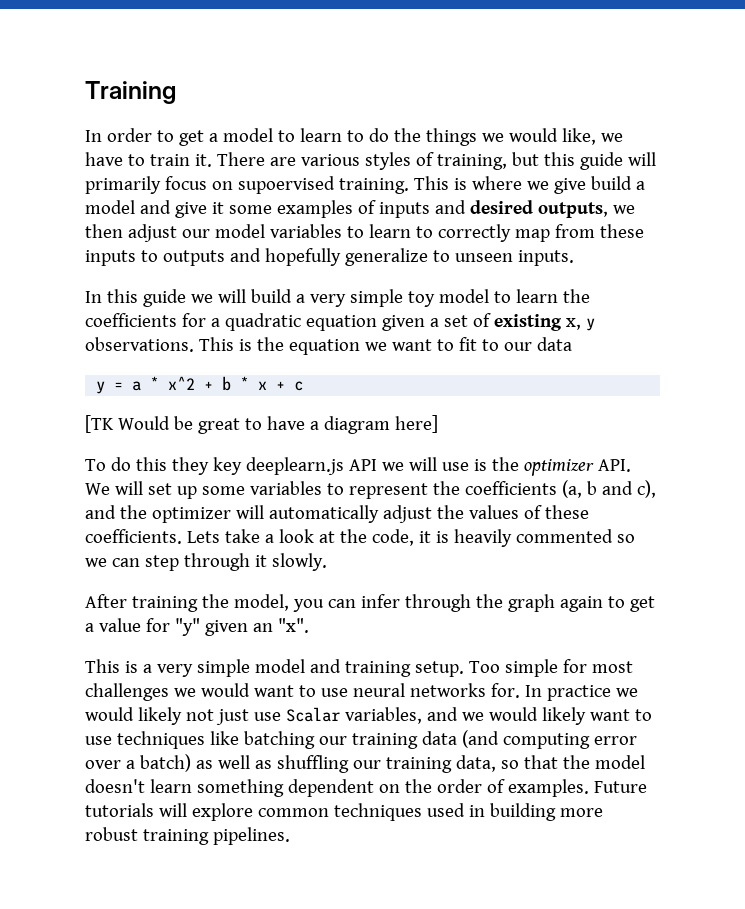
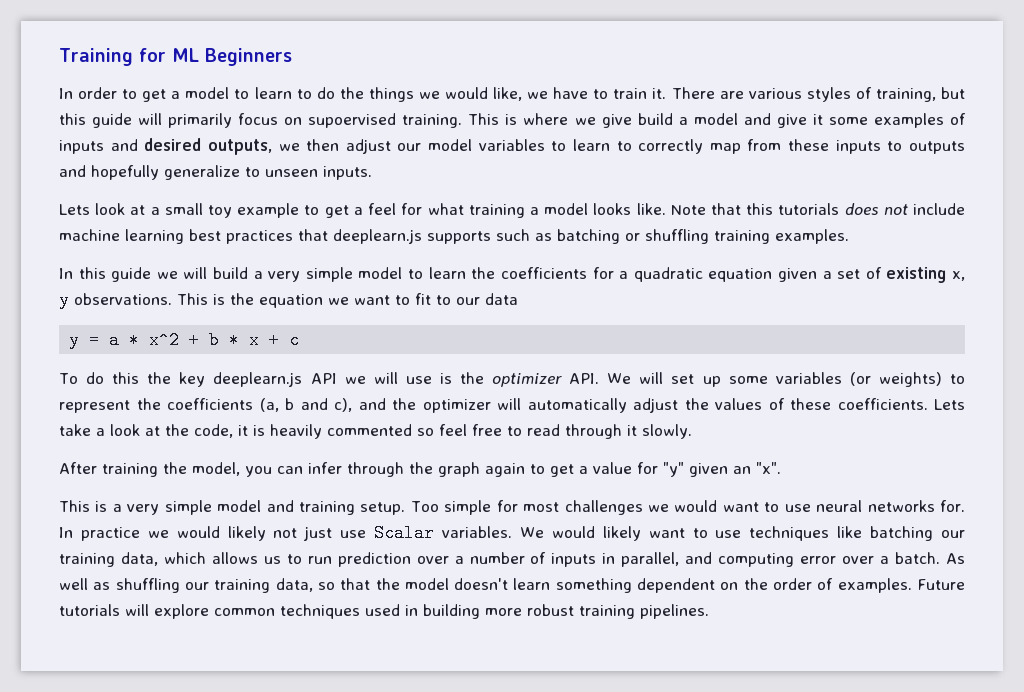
- Training
+ Training for ML Beginners
+ Lets look at a small toy example to get a feel for what training a model looks like. Note that this tutorials does not include machine learning best practices that deeplearn.js supports such as batching or shuffling training examples.
- In this guide we will build a very simple toy model to learn the coefficients for a quadratic equation given a set of existing x, y observations.
+ In this guide we will build a very simple model to learn the coefficients for a quadratic equation given a set of existing x, y observations.
- [TK Would be great to have a diagram here]
- To do this they key deeplearn.js API we will use is the optimizer API. We will set up some variables to represent the coefficients (a, b and c), and the optimizer will automatically adjust the values of these coefficients.
+ To do this the key deeplearn.js API we will use is the optimizer API. We will set up some variables (or weights) to represent the coefficients (a, b and c), and the optimizer will automatically adjust the values of these coefficients.
- Lets take a look at the code, it is heavily commented so we can step through it slowly.
+ Lets take a look at the code, it is heavily commented so feel free to read through it slowly.
- In practice we would likely not just use Scalar variables, and we would likely want to use techniques like batching our training data (and computing error over a batch) as well as shuffling our training data, so that the model doesn't learn something dependent on the order of examples.
+ In practice we would likely not just use Scalar variables. We would likely want to use techniques like batching our training data, which allows us to run prediction over a number of inputs in parallel, and computing error over a batch. As well as shuffling our training data, so that the model doesn't learn something dependent on the order of examples.

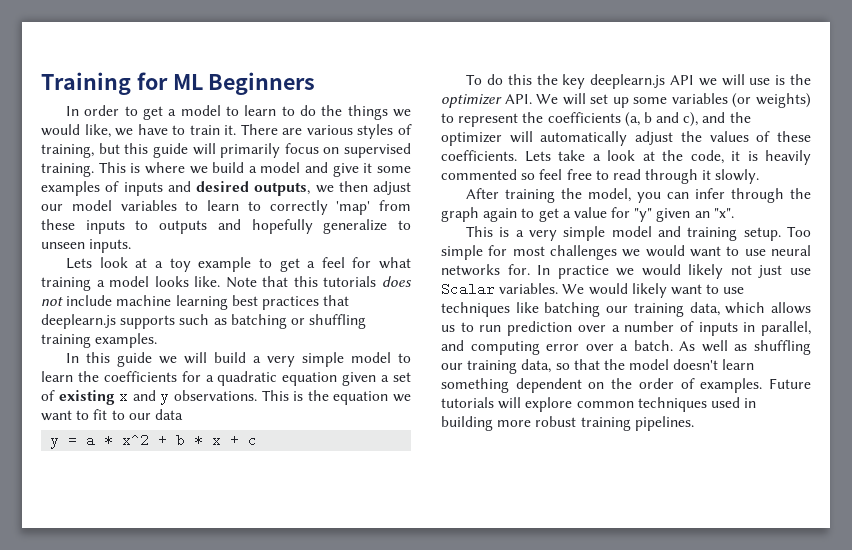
- There are various styles of training, but this guide will primarily focus on supoervised training.
+ There are various styles of training, but this guide will primarily focus on supervised training.
- This is where we give build a model and give it some examples of inputs and desired outputs, we then adjust our model variables to learn to correctly map from these inputs to outputs and hopefully generalize to unseen inputs.
+ This is where we build a model and give it some examples of inputs and desired outputs, we then adjust our model variables to learn to correctly 'map' from these inputs to outputs and hopefully generalize to unseen inputs.
- Lets look at a small toy example to get a feel for what training a model looks like.
+ Lets look at a toy example to get a feel for what training a model looks like.
- In this guide we will build a very simple model to learn the coefficients for a quadratic equation given a set of existing x, y observations.
+ In this guide we will build a very simple model to learn the coefficients for a quadratic equation given a set of existing x and y observations.

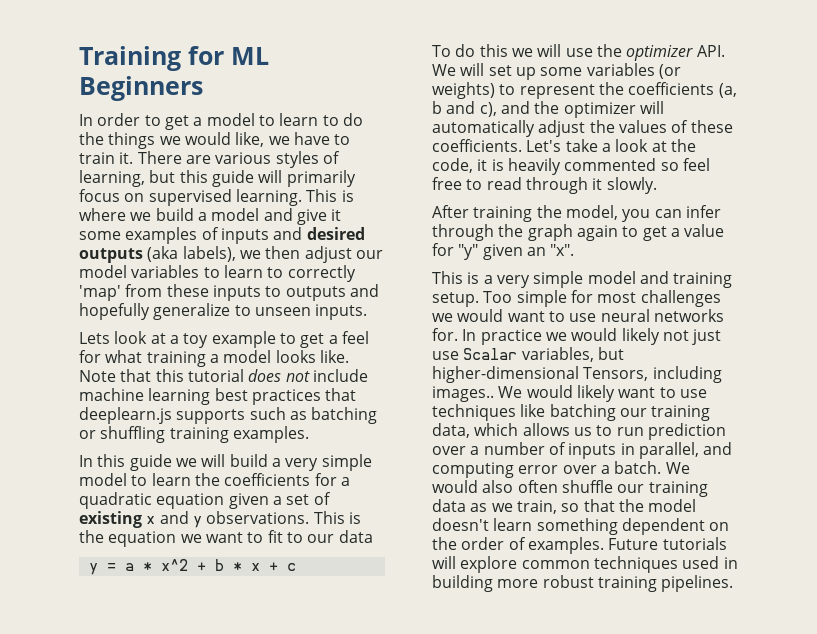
- There are various styles of training, but this guide will primarily focus on supervised training.
+ There are various styles of learning, but this guide will primarily focus on supervised learning.
- This is where we build a model and give it some examples of inputs and desired outputs, we then adjust our model variables to learn to correctly 'map' from these inputs to outputs and hopefully generalize to unseen inputs.
+ This is where we build a model and give it some examples of inputs and desired outputs (aka labels), we then adjust our model variables to learn to correctly 'map' from these inputs to outputs and hopefully generalize to unseen inputs.
- Note that this tutorials does not include machine learning best practices that deeplearn.js supports such as batching or shuffling training examples.
+ Note that this tutorial does not include machine learning best practices that deeplearn.js supports such as batching or shuffling training examples.
- To do this the key deeplearn.js API we will use is the optimizer API. We will set up some variables (or weights) to represent the coefficients (a, b and c), and the optimizer will automatically adjust the values of these coefficients.
+ To do this we will use the optimizer API. We will set up some variables (or weights) to represent the coefficients (a, b and c), and the optimizer will automatically adjust the values of these coefficients.
- Lets take a look at the code, it is heavily commented so feel free to read through it slowly.
+ Let's take a look at the code, it is heavily commented so feel free to read through it slowly.
- In practice we would likely not just use Scalar variables.
+ In practice we would likely not just use Scalar variables, but higher-dimensional Tensors, including images..
- As well as shuffling our training data, so that the model doesn't learn something dependent on the order of examples.
+ We would also often shuffle our training data as we train, so that the model doesn't learn something dependent on the order of examples.

